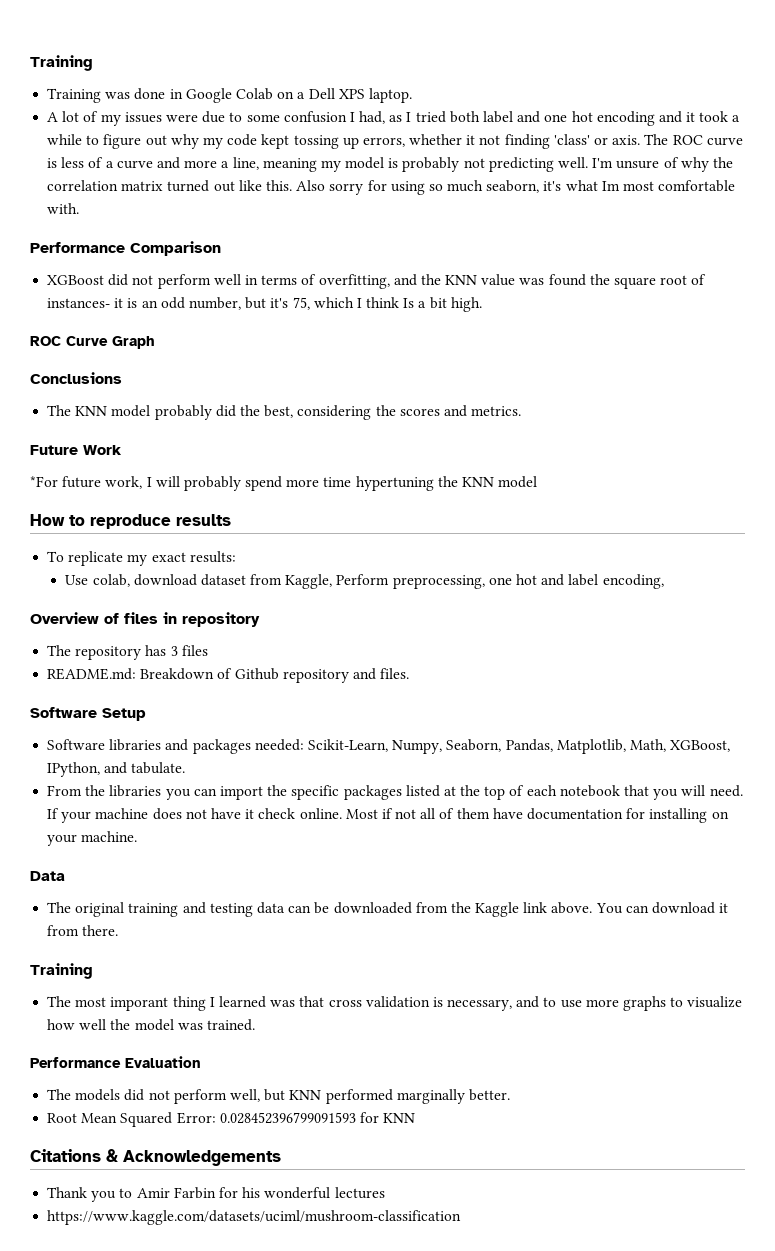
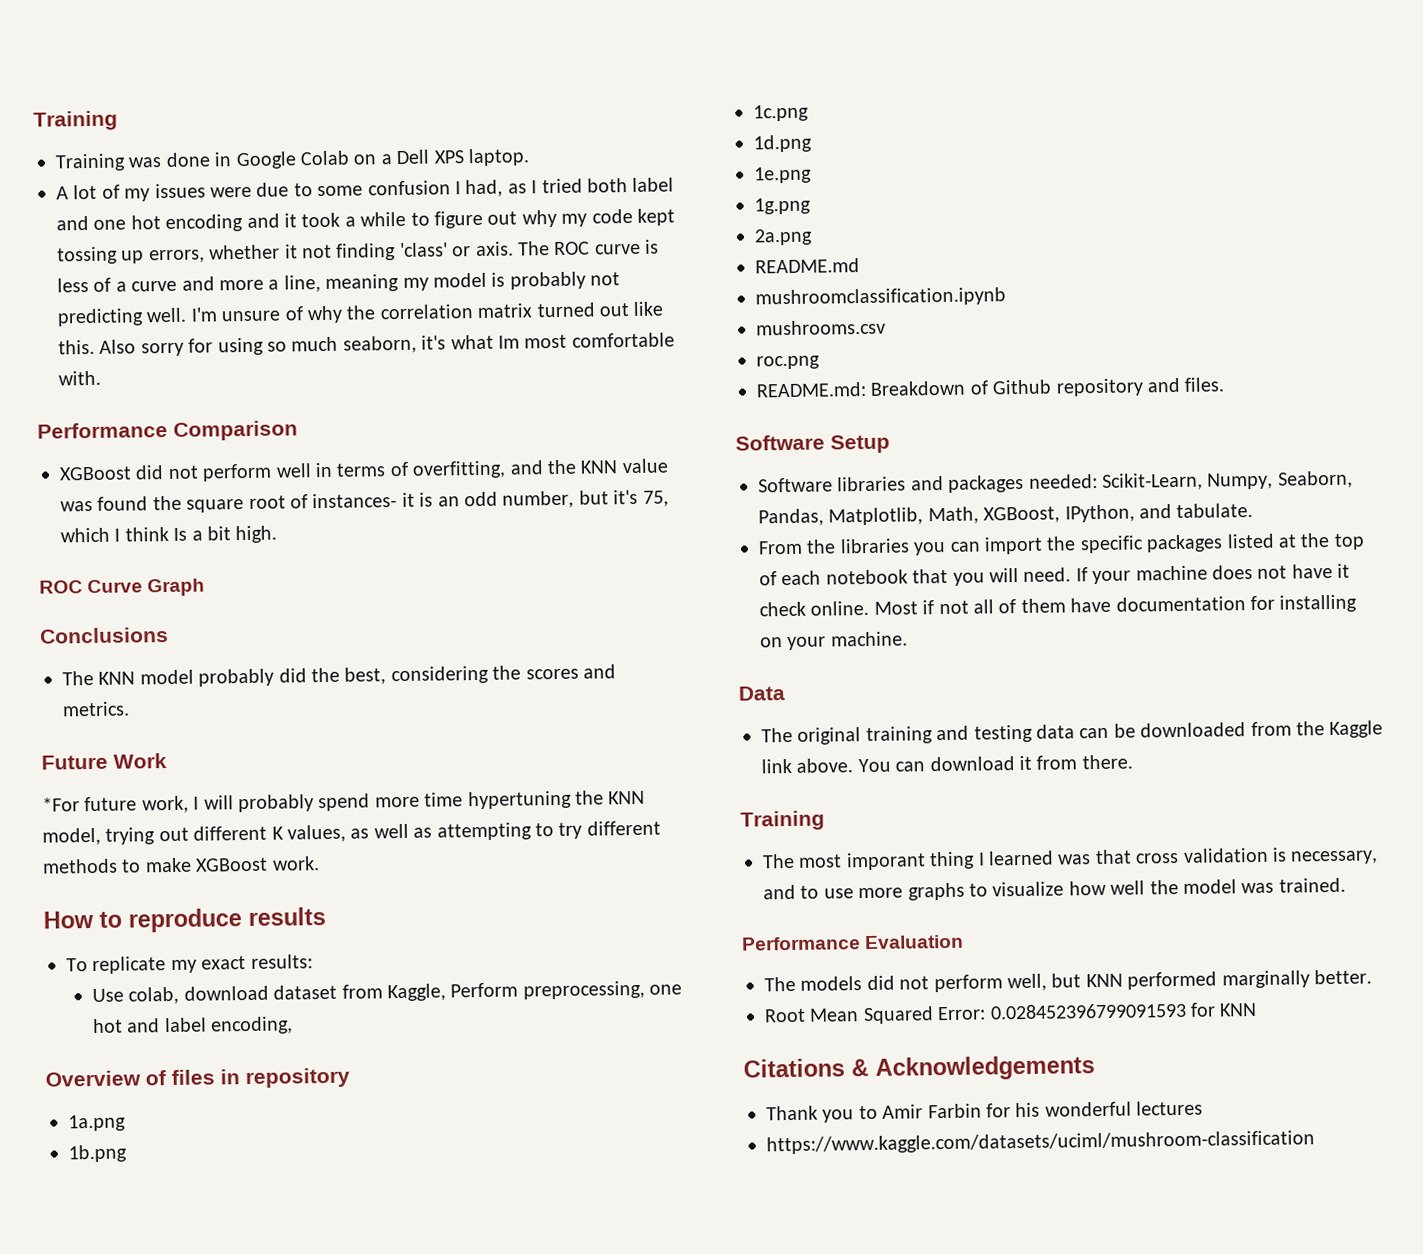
- *For future work, I will probably spend more time hypertuning the KNN model
+ *For future work, I will probably spend more time hypertuning the KNN model, trying out different K values, as well as attempting to try different methods to make XGBoost work.
- The repository has 3 files
+ 1a.png
+ 1b.png
+ 1c.png
+ 1d.png
+ 1e.png
+ 1g.png
+ 2a.png
+ README.md
+ mushroomclassification.ipynb
+ mushrooms.csv
+ roc.png

